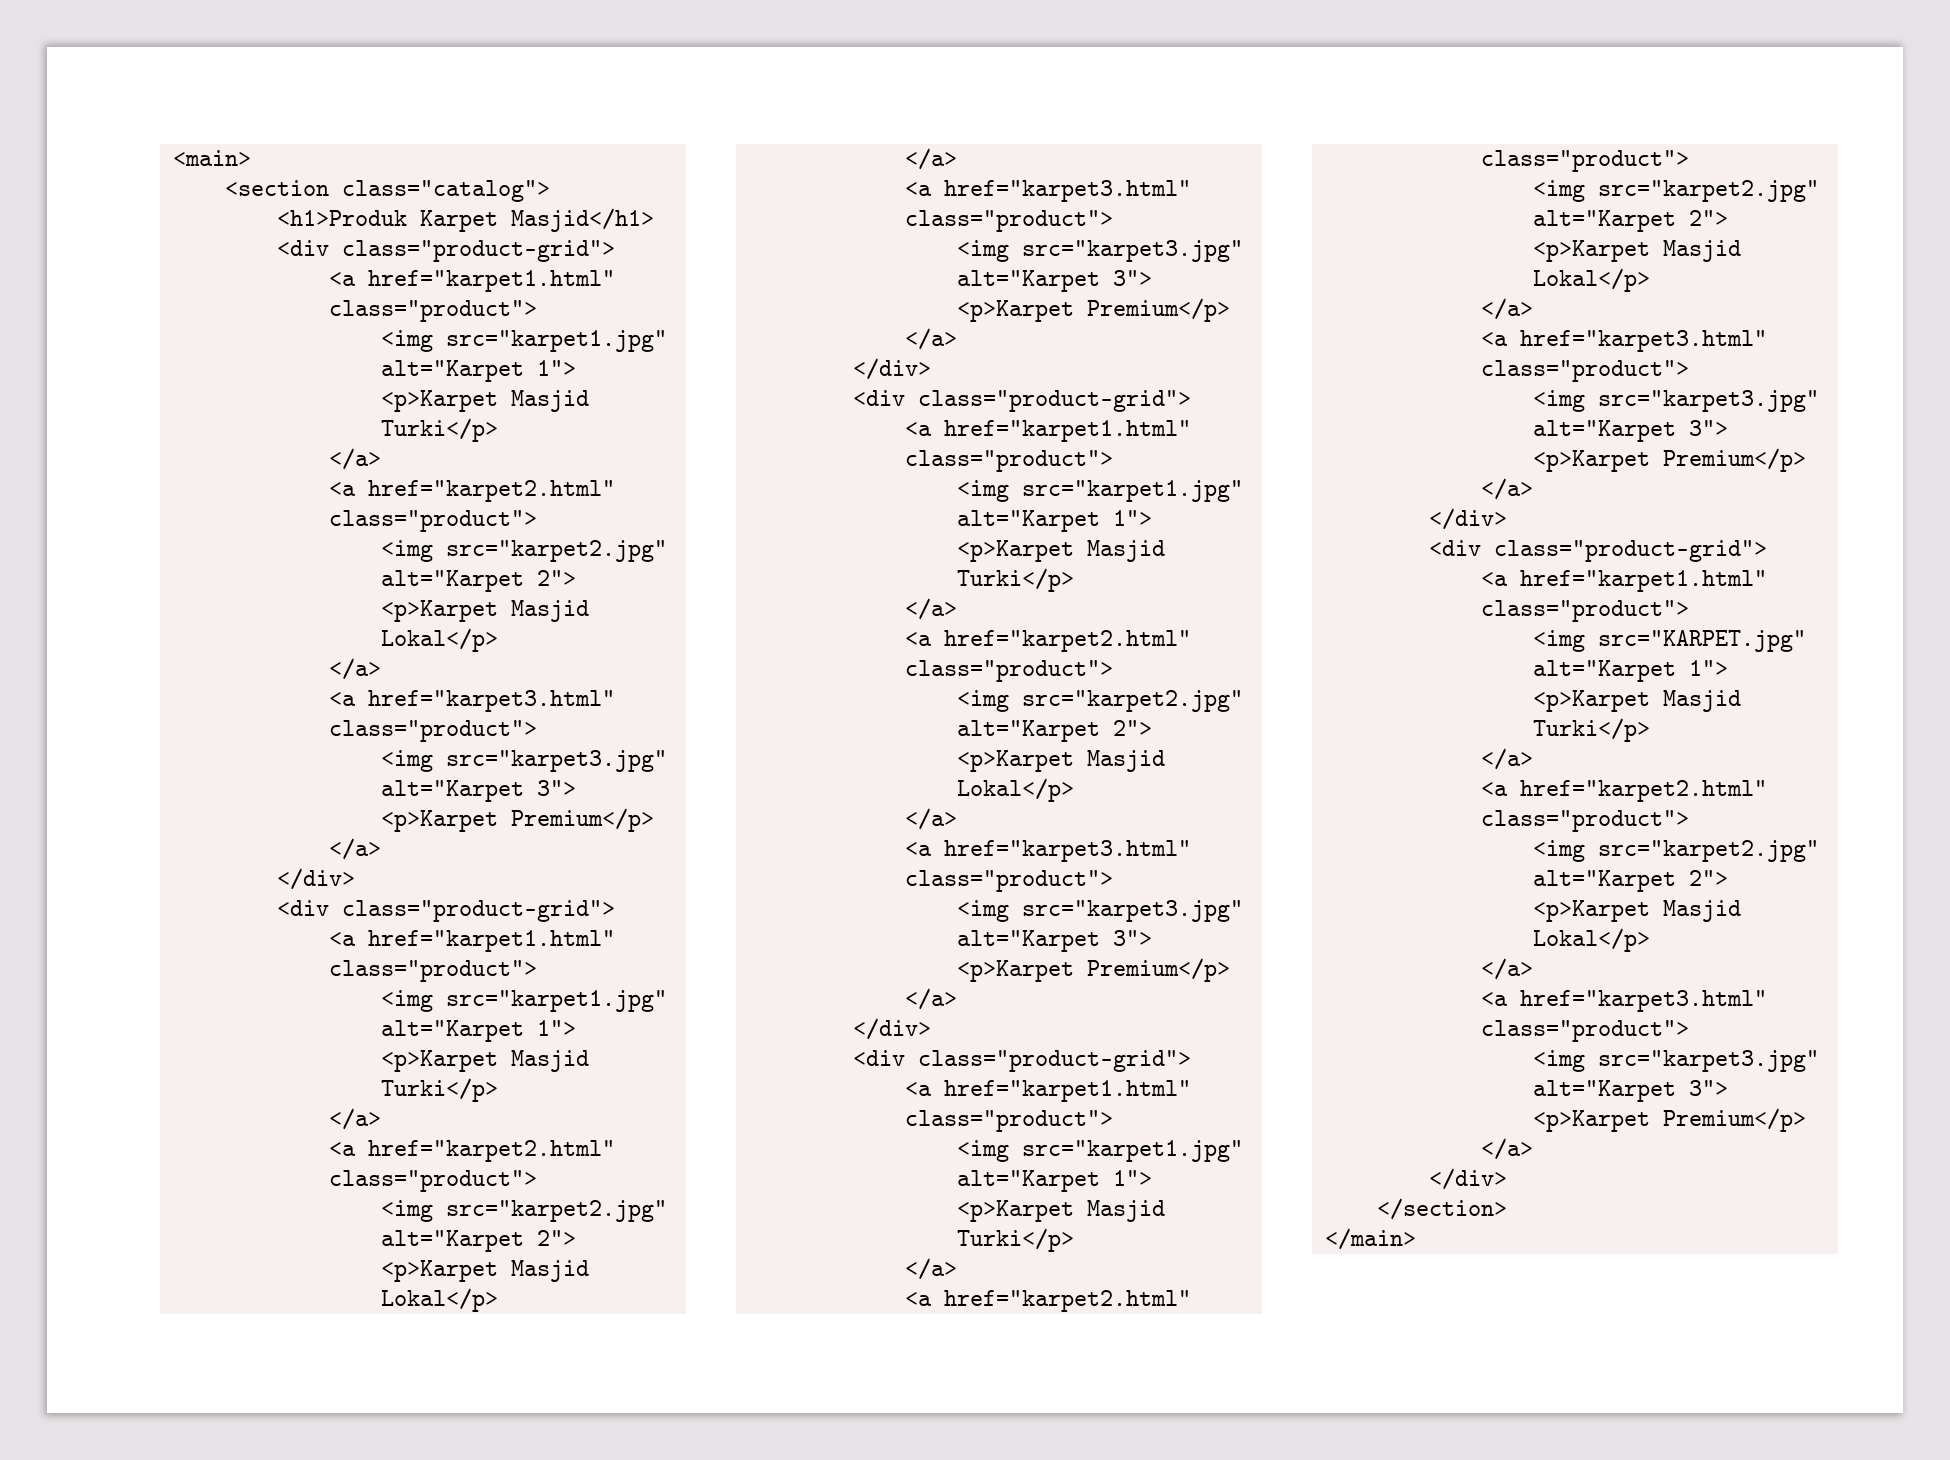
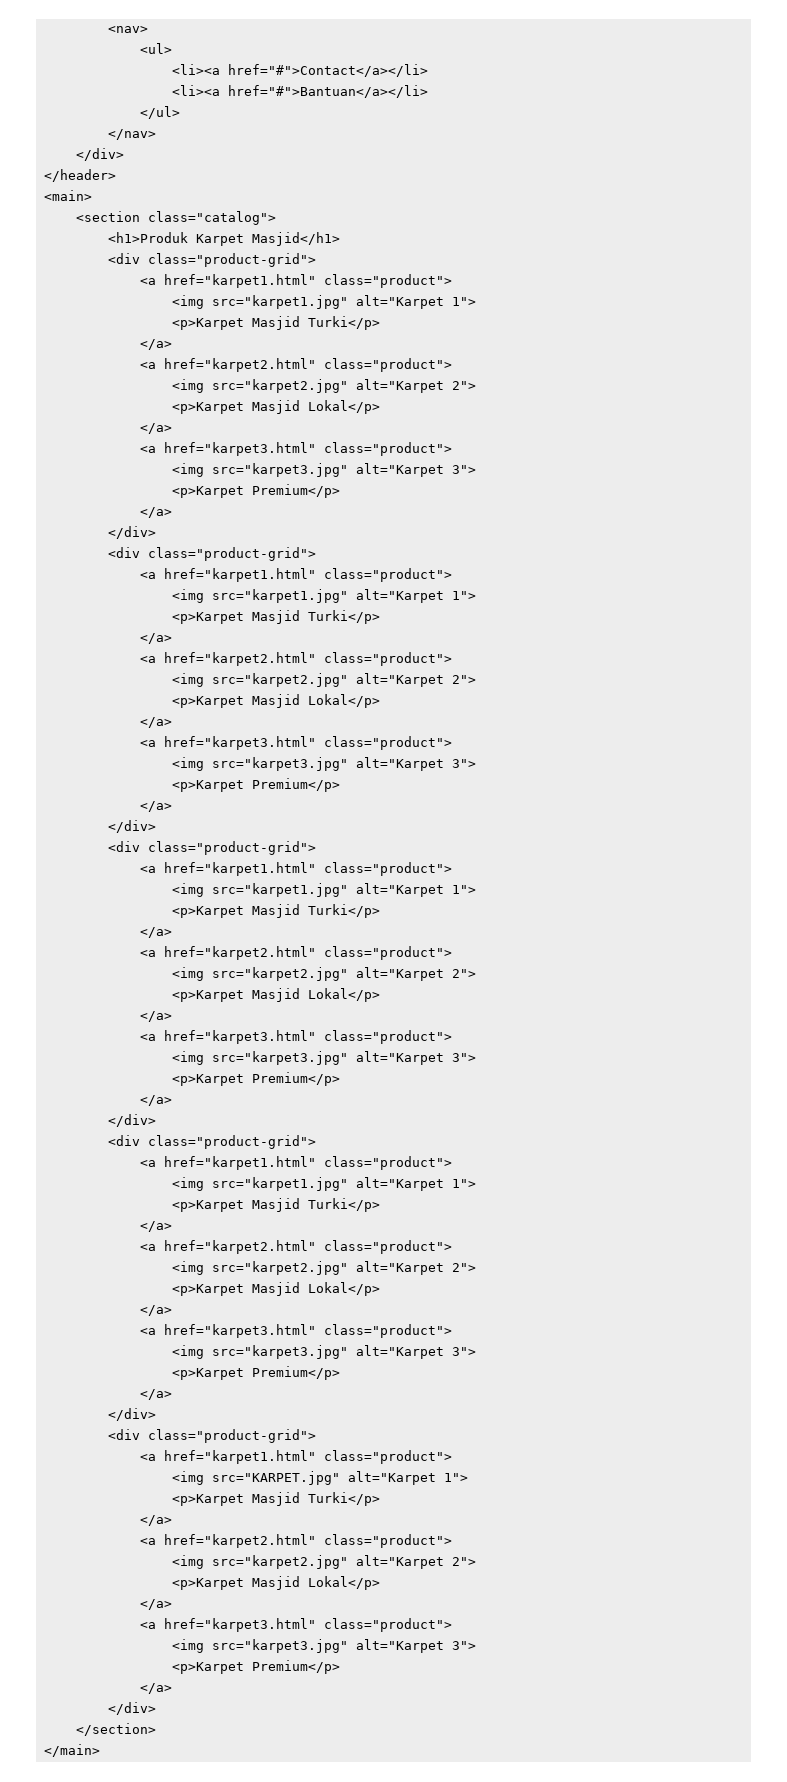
+ <nav>
+ <ul>
+ <li><a href="#">Contact</a></li>
+ <li><a href="#">Bantuan</a></li>
+ </ul>
+ </nav>
+ </div>
+ </header>

